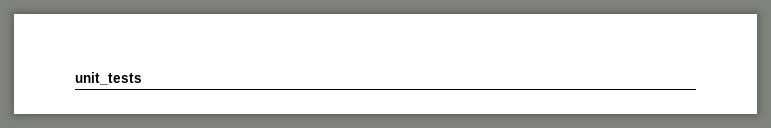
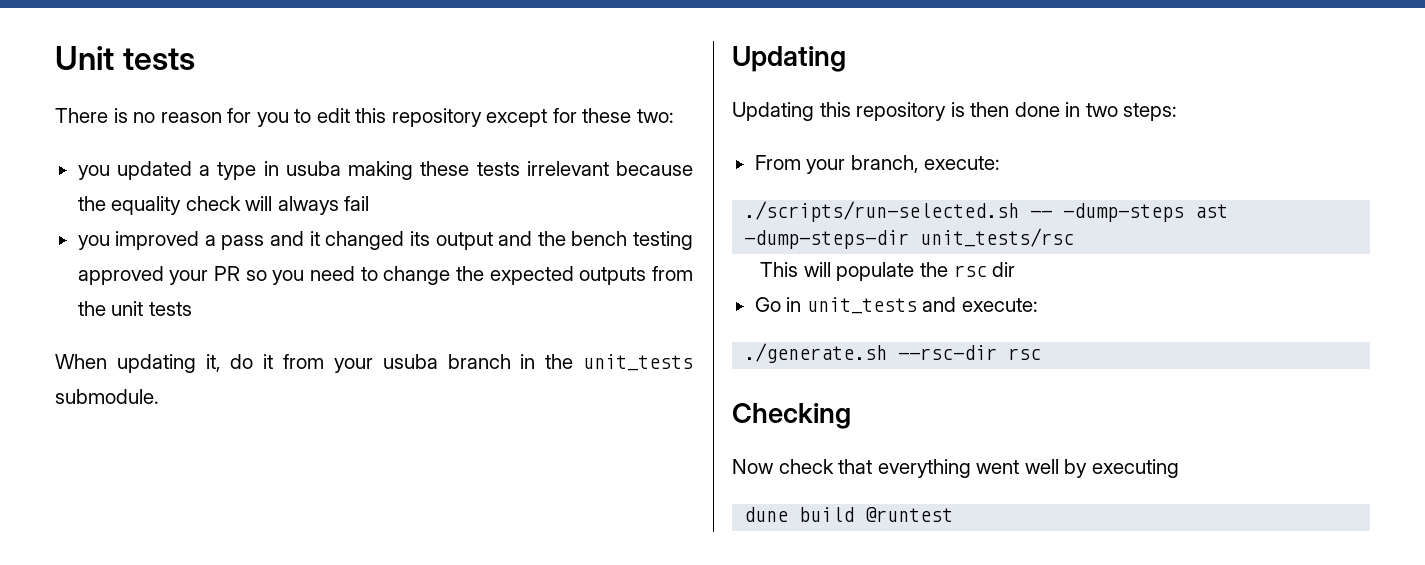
- unit_tests
+ Unit tests
+ There is no reason for you to edit this repository except for these two:
+ you updated a type in usuba making these tests irrelevant because the equality check will always fail
+ you improved a pass and it changed its output and the bench testing approved your PR so you need to change the expected outputs from the unit tests
+ When updating it, do it from your usuba branch in the unit_tests submodule.
+ Updating
+ Updating this repository is then done in two steps:
+ From your branch, execute:
+ ./scripts/run-selected.sh -- -dump-steps ast -dump-steps-dir unit_tests/rsc
+ This will populate the rsc dir
+ Go in unit_tests and execute:
+ ./generate.sh --rsc-dir rsc
+ Checking
+ Now check that everything went well by executing
+ dune build @runtest

